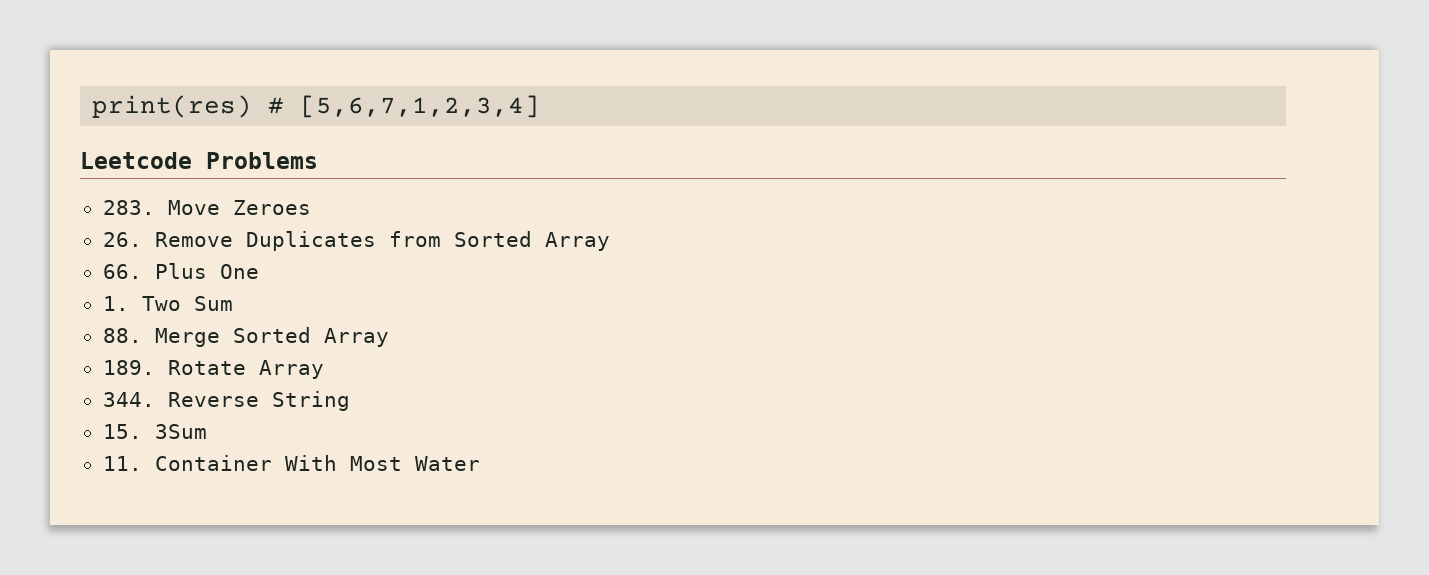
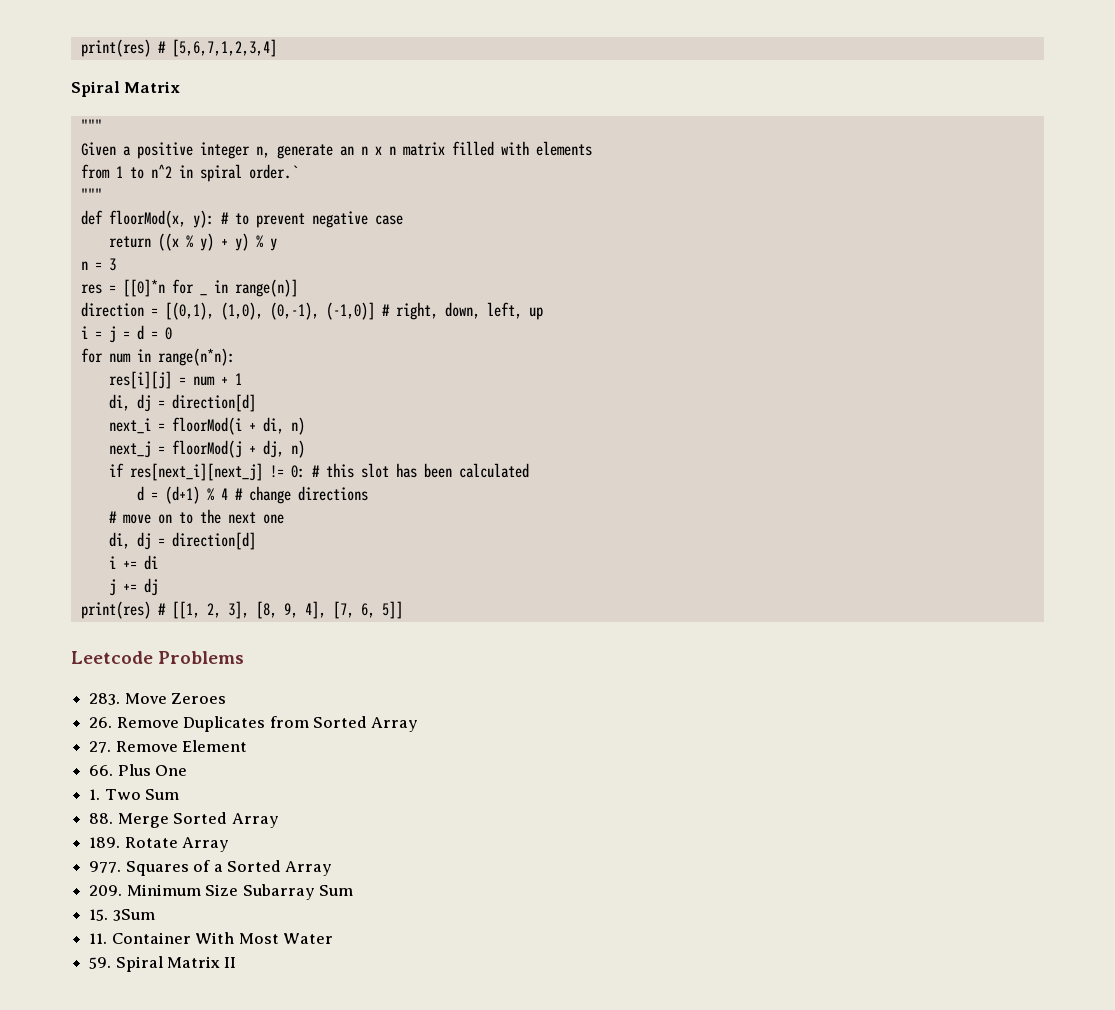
  print(res) # [5,6,7,1,2,3,4]
+ Spiral Matrix
+ """
+ Given a positive integer n, generate an n x n matrix filled with elements
+ from 1 to n^2 in spiral order.`
+ """
+ def floorMod(x, y): # to prevent negative case
+ return ((x % y) + y) % y
+ n = 3
+ res = [[0]*n for _ in range(n)]
+ direction = [(0,1), (1,0), (0,-1), (-1,0)] # right, down, left, up
+ i = j = d = 0
+ for num in range(n*n):
+ res[i][j] = num + 1
+ di, dj = direction[d]
+ next_i = floorMod(i + di, n)
+ next_j = floorMod(j + dj, n)
+ if res[next_i][next_j] != 0: # this slot has been calculated
+ d = (d+1) % 4 # change directions
+ # move on to the next one
+ di, dj = direction[d]
+ i += di
+ j += dj
+ print(res) # [[1, 2, 3], [8, 9, 4], [7, 6, 5]]
+ 27. Remove Element
- 344. Reverse String
+ 977. Squares of a Sorted Array
+ 209. Minimum Size Subarray Sum
+ 59. Spiral Matrix II

